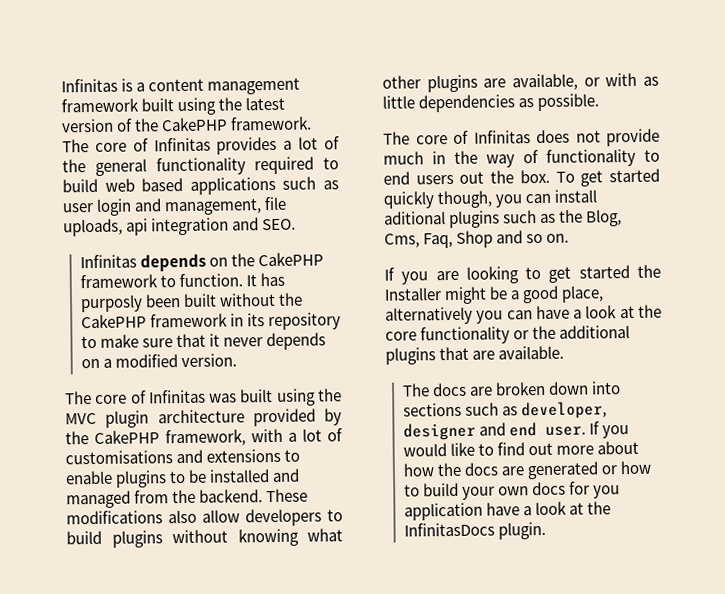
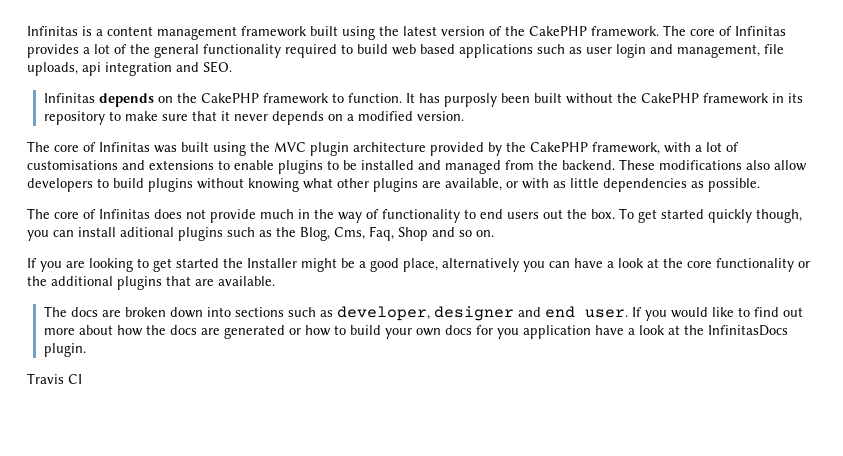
+ Travis CI

